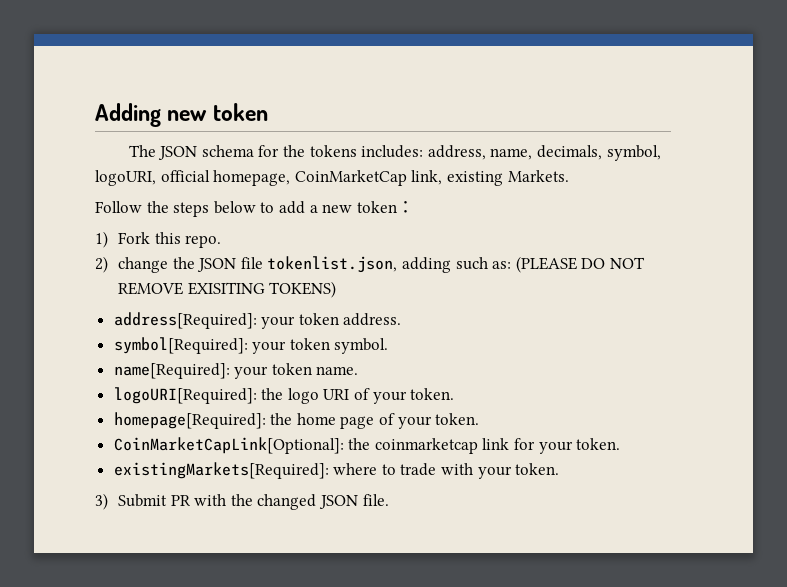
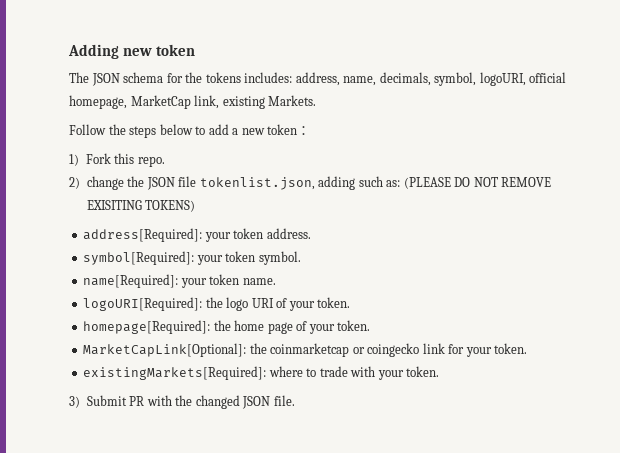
- The JSON schema for the tokens includes: address, name, decimals, symbol, logoURI, official homepage, CoinMarketCap link, existing Markets.
+ The JSON schema for the tokens includes: address, name, decimals, symbol, logoURI, official homepage, MarketCap link, existing Markets.
- CoinMarketCapLink[Optional]: the coinmarketcap link for your token.
+ MarketCapLink[Optional]: the coinmarketcap or coingecko link for your token.

